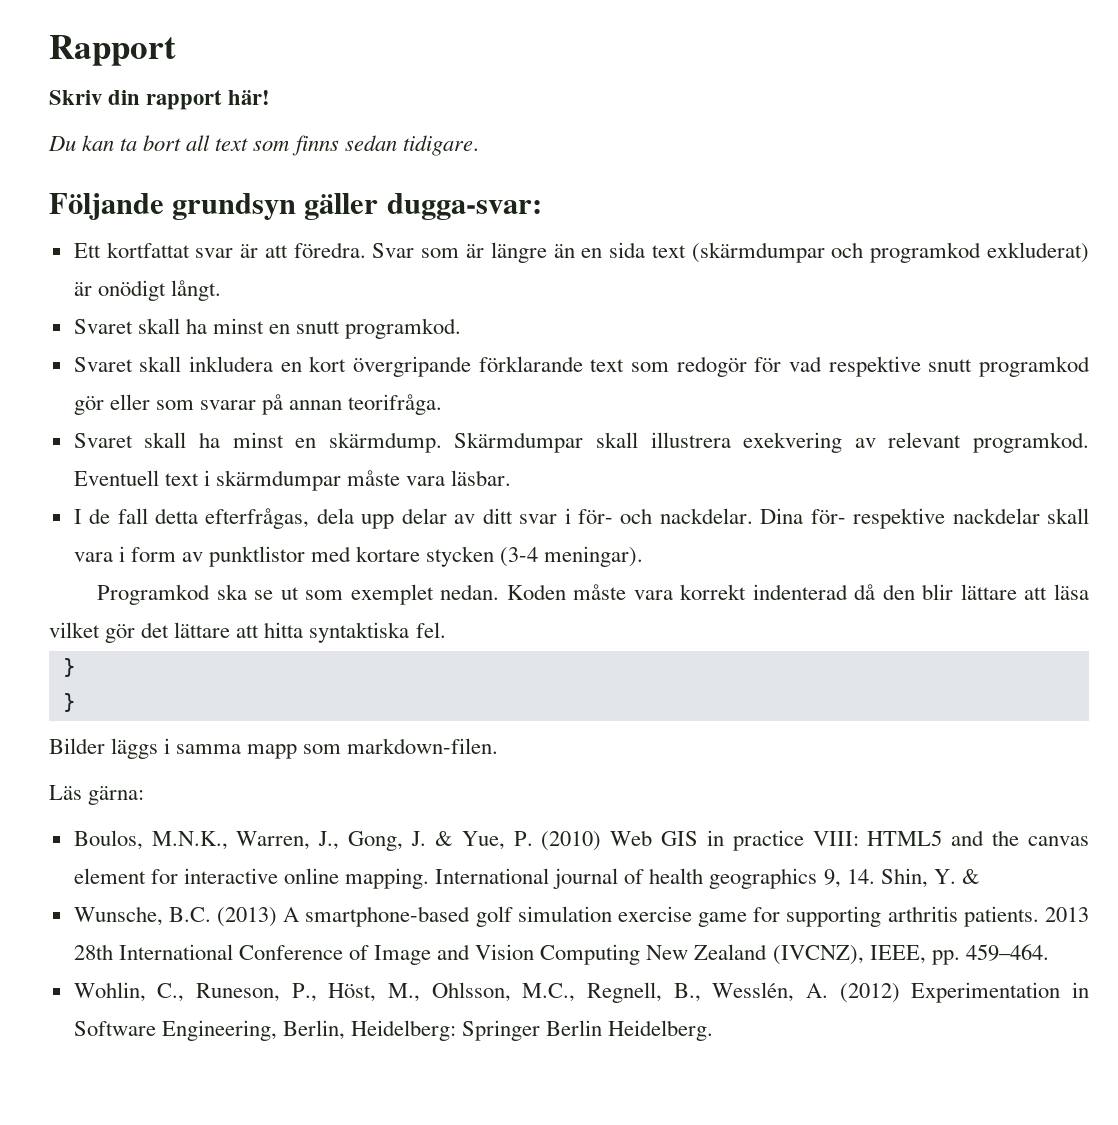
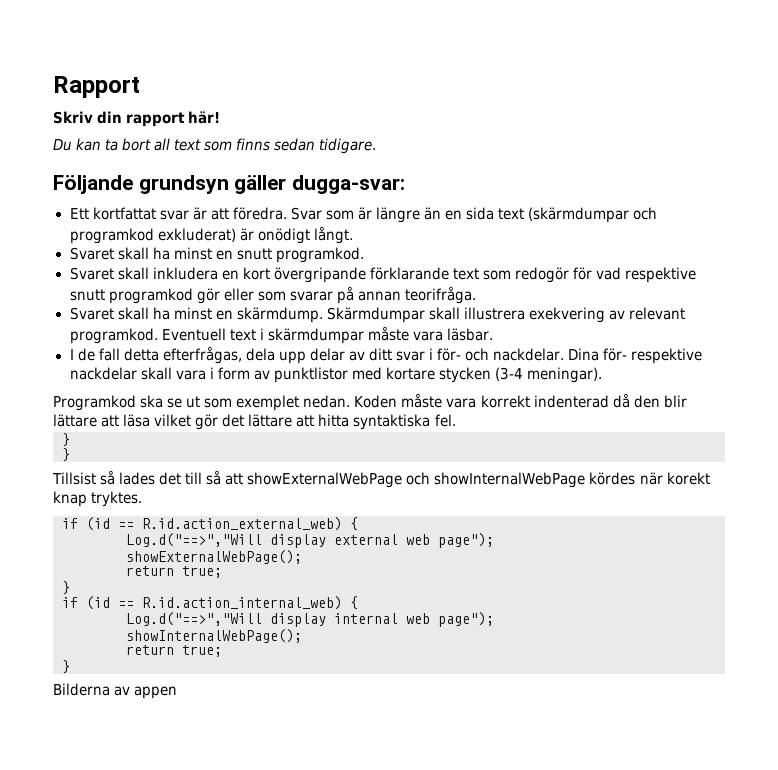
- Bilder läggs i samma mapp som markdown-filen.
- Läs gärna:
- Boulos, M.N.K., Warren, J., Gong, J. & Yue, P. (2010) Web GIS in practice VIII: HTML5 and the canvas element for interactive online mapping. International journal of health geographics 9, 14. Shin, Y. &
- Wunsche, B.C. (2013) A smartphone-based golf simulation exercise game for supporting arthritis patients. 2013 28th International Conference of Image and Vision Computing New Zealand (IVCNZ), IEEE, pp. 459–464.
- Wohlin, C., Runeson, P., Höst, M., Ohlsson, M.C., Regnell, B., Wesslén, A. (2012) Experimentation in Software Engineering, Berlin, Heidelberg: Springer Berlin Heidelberg.
+ Tillsist så lades det till så att showExternalWebPage och showInternalWebPage kördes när korekt knap tryktes.
+ if (id == R.id.action_external_web) {
+ Log.d("==>","Will display external web page");
+ showExternalWebPage();
+ return true;
+ }
+ if (id == R.id.action_internal_web) {
+ Log.d("==>","Will display internal web page");
+ showInternalWebPage();
+ return true;
+ }
+ Bilderna av appen

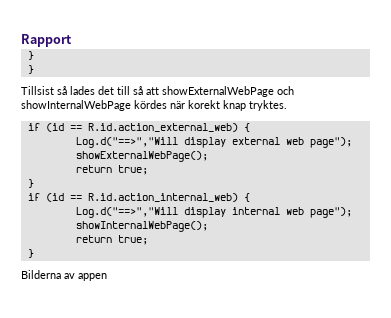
- Skriv din rapport här!
- Du kan ta bort all text som finns sedan tidigare.
- Följande grundsyn gäller dugga-svar:
- Ett kortfattat svar är att föredra. Svar som är längre än en sida text (skärmdumpar och programkod exkluderat) är onödigt långt.
- Svaret skall ha minst en snutt programkod.
- Svaret skall inkludera en kort övergripande förklarande text som redogör för vad respektive snutt programkod gör eller som svarar på annan teorifråga.
- Svaret skall ha minst en skärmdump. Skärmdumpar skall illustrera exekvering av relevant programkod. Eventuell text i skärmdumpar måste vara läsbar.
- I de fall detta efterfrågas, dela upp delar av ditt svar i för- och nackdelar. Dina för- respektive nackdelar skall vara i form av punktlistor med kortare stycken (3-4 meningar).
- Programkod ska se ut som exemplet nedan. Koden måste vara korrekt indenterad då den blir lättare att läsa vilket gör det lättare att hitta syntaktiska fel.

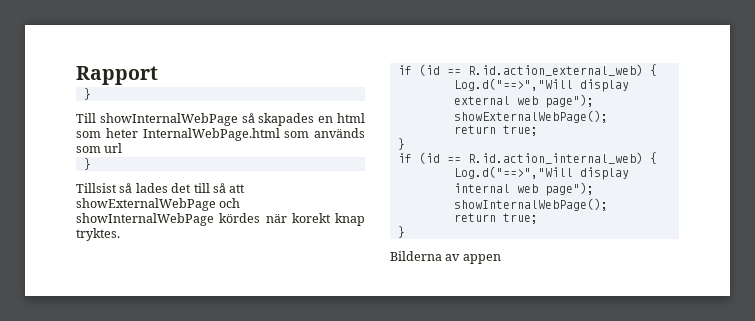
+ Till showInternalWebPage så skapades en html som heter InternalWebPage.html som används som url

